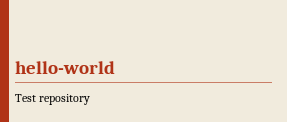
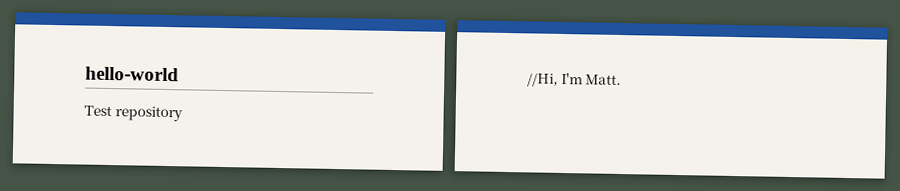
+ //Hi, I'm Matt.

